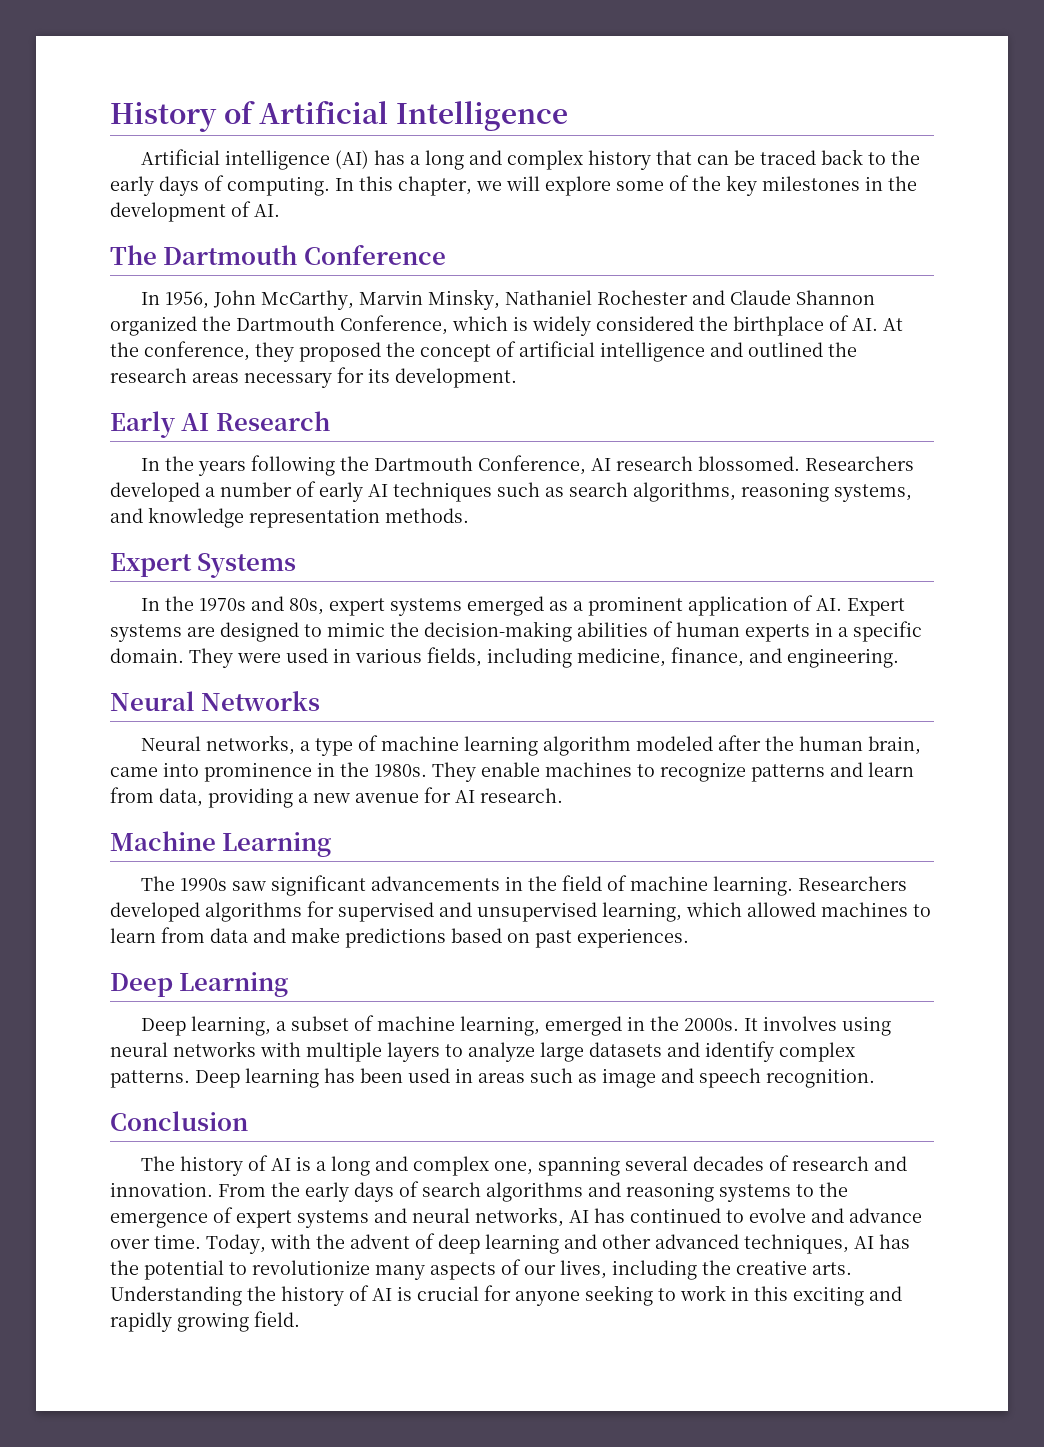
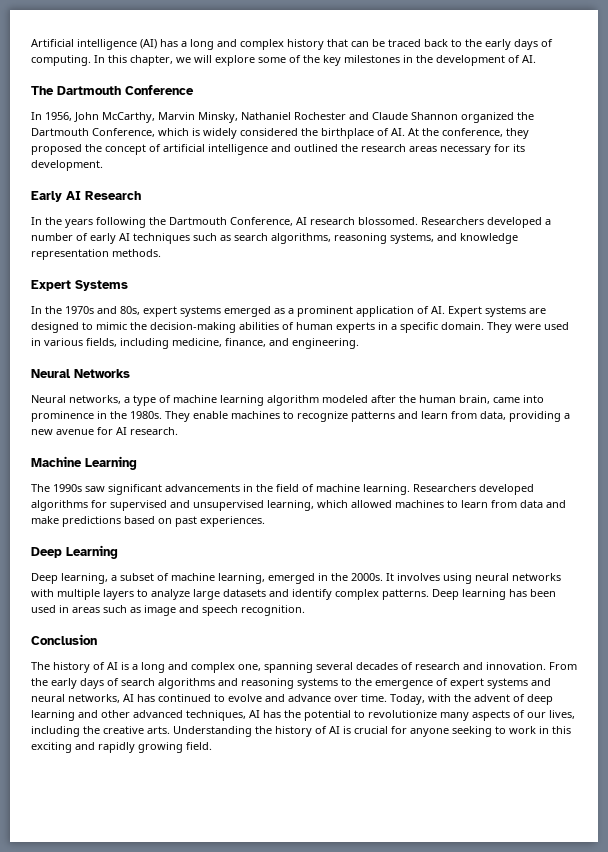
- History of Artificial Intelligence

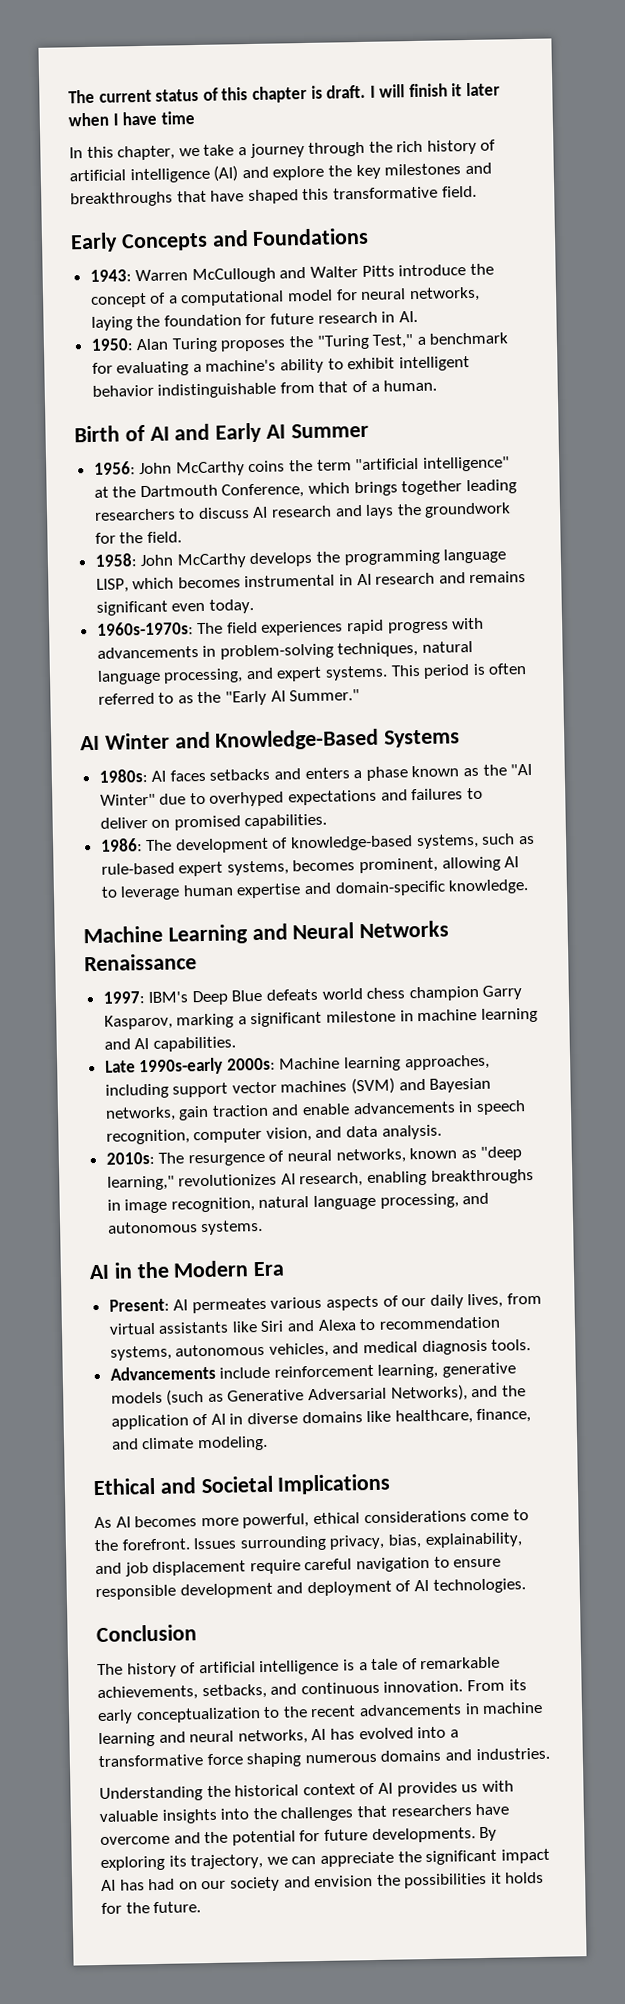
- Artificial intelligence (AI) has a long and complex history that can be traced back to the early days of computing. In this chapter, we will explore some of the key milestones in the development of AI.
- The Dartmouth Conference
- In 1956, John McCarthy, Marvin Minsky, Nathaniel Rochester and Claude Shannon organized the Dartmouth Conference, which is widely considered the birthplace of AI. At the conference, they proposed the concept of artificial intelligence and outlined the research areas necessary for its development.
- Early AI Research
- In the years following the Dartmouth Conference, AI research blossomed. Researchers developed a number of early AI techniques such as search algorithms, reasoning systems, and knowledge representation methods.
- Expert Systems
- In the 1970s and 80s, expert systems emerged as a prominent application of AI. Expert systems are designed to mimic the decision-making abilities of human experts in a specific domain. They were used in various fields, including medicine, finance, and engineering.
- Neural Networks
- Neural networks, a type of machine learning algorithm modeled after the human brain, came into prominence in the 1980s. They enable machines to recognize patterns and learn from data, providing a new avenue for AI research.
- Machine Learning
- The 1990s saw significant advancements in the field of machine learning. Researchers developed algorithms for supervised and unsupervised learning, which allowed machines to learn from data and make predictions based on past experiences.
- Deep Learning
- Deep learning, a subset of machine learning, emerged in the 2000s. It involves using neural networks with multiple layers to analyze large datasets and identify complex patterns. Deep learning has been used in areas such as image and speech recognition.
+ The current status of this chapter is draft. I will finish it later when I have time
+ In this chapter, we take a journey through the rich history of artificial intelligence (AI) and explore the key milestones and breakthroughs that have shaped this transformative field.
+ Early Concepts and Foundations
+ 1943: Warren McCullough and Walter Pitts introduce the concept of a computational model for neural networks, laying the foundation for future research in AI.
+ 1950: Alan Turing proposes the "Turing Test," a benchmark for evaluating a machine's ability to exhibit intelligent behavior indistinguishable from that of a human.
+ Birth of AI and Early AI Summer
+ 1956: John McCarthy coins the term "artificial intelligence" at the Dartmouth Conference, which brings together leading researchers to discuss AI research and lays the groundwork for the field.
+ 1958: John McCarthy develops the programming language LISP, which becomes instrumental in AI research and remains significant even today.
+ 1960s-1970s: The field experiences rapid progress with advancements in problem-solving techniques, natural language processing, and expert systems. This period is often referred to as the "Early AI Summer."
+ AI Winter and Knowledge-Based Systems
+ 1980s: AI faces setbacks and enters a phase known as the "AI Winter" due to overhyped expectations and failures to deliver on promised capabilities.
+ 1986: The development of knowledge-based systems, such as rule-based expert systems, becomes prominent, allowing AI to leverage human expertise and domain-specific knowledge.
+ Machine Learning and Neural Networks Renaissance
+ 1997: IBM's Deep Blue defeats world chess champion Garry Kasparov, marking a significant milestone in machine learning and AI capabilities.
+ Late 1990s-early 2000s: Machine learning approaches, including support vector machines (SVM) and Bayesian networks, gain traction and enable advancements in speech recognition, computer vision, and data analysis.
+ 2010s: The resurgence of neural networks, known as "deep learning," revolutionizes AI research, enabling breakthroughs in image recognition, natural language processing, and autonomous systems.
+ AI in the Modern Era
+ Present: AI permeates various aspects of our daily lives, from virtual assistants like Siri and Alexa to recommendation systems, autonomous vehicles, and medical diagnosis tools.
+ Advancements include reinforcement learning, generative models (such as Generative Adversarial Networks), and the application of AI in diverse domains like healthcare, finance, and climate modeling.
+ Ethical and Societal Implications
+ As AI becomes more powerful, ethical considerations come to the forefront. Issues surrounding privacy, bias, explainability, and job displacement require careful navigation to ensure responsible development and deployment of AI technologies.
  Conclusion
- The history of AI is a long and complex one, spanning several decades of research and innovation. From the early days of search algorithms and reasoning systems to the emergence of expert systems and neural networks, AI has continued to evolve and advance over time. Today, with the advent of deep learning and other advanced techniques, AI has the potential to revolutionize many aspects of our lives, including the creative arts. Understanding the history of AI is crucial for anyone seeking to work in this exciting and rapidly growing field.
+ The history of artificial intelligence is a tale of remarkable achievements, setbacks, and continuous innovation. From its early conceptualization to the recent advancements in machine learning and neural networks, AI has evolved into a transformative force shaping numerous domains and industries.
+ Understanding the historical context of AI provides us with valuable insights into the challenges that researchers have overcome and the potential for future developments. By exploring its trajectory, we can appreciate the significant impact AI has had on our society and envision the possibilities it holds for the future.

